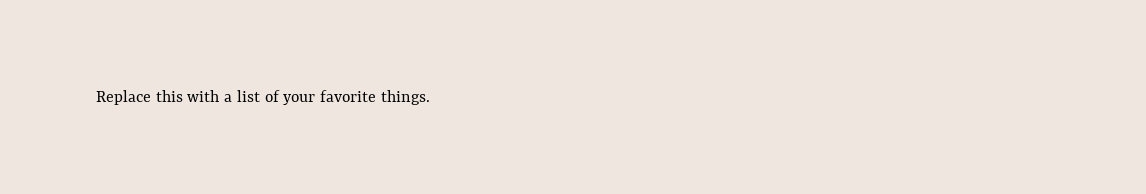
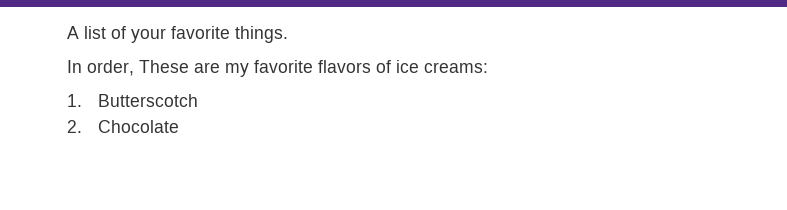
- Replace this with a list of your favorite things.
+ A list of your favorite things.
+ In order, These are my favorite flavors of ice creams:
+ 1. Butterscotch
+ 2. Chocolate

